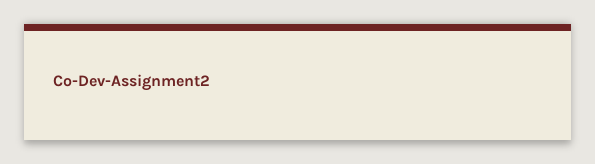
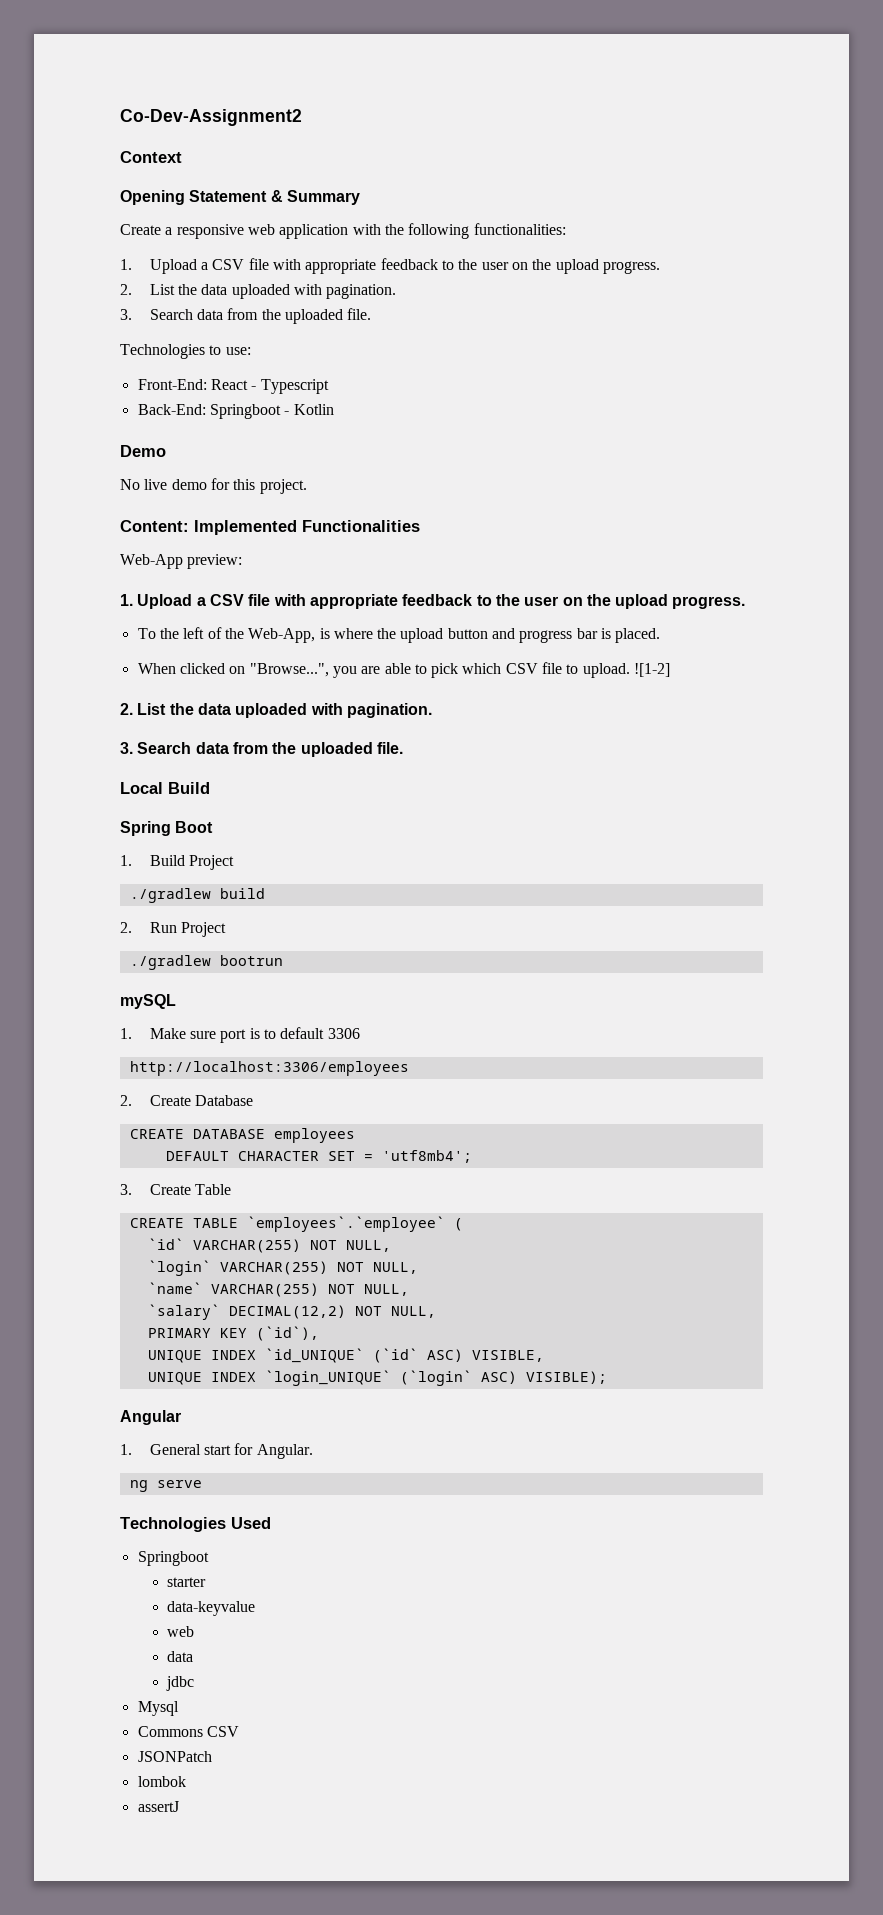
+ Context
+ Opening Statement & Summary
+ Create a responsive web application with the following functionalities:
+ 1. Upload a CSV file with appropriate feedback to the user on the upload progress.
+ 2. List the data uploaded with pagination.
+ 3. Search data from the uploaded file.
+ Technologies to use:
+ Front-End: React - Typescript
+ Back-End: Springboot - Kotlin
+ Demo
+ No live demo for this project.
+ Content: Implemented Functionalities
+ Web-App preview:
+ 1. Upload a CSV file with appropriate feedback to the user on the upload progress.
+ To the left of the Web-App, is where the upload button and progress bar is placed.
+ When clicked on "Browse...", you are able to pick which CSV file to upload. ![1-2]
+ 2. List the data uploaded with pagination.
+ 3. Search data from the uploaded file.
+ Local Build
+ Spring Boot
+ 1. Build Project
+ ./gradlew build
+ 2. Run Project
+ ./gradlew bootrun
+ mySQL
+ 1. Make sure port is to default 3306
+ http://localhost:3306/employees
+ 2. Create Database
+ CREATE DATABASE employees
+ DEFAULT CHARACTER SET = 'utf8mb4';
+ 3. Create Table
+ CREATE TABLE `employees`.`employee` (
+ `id` VARCHAR(255) NOT NULL,
+ `login` VARCHAR(255) NOT NULL,
+ `name` VARCHAR(255) NOT NULL,
+ `salary` DECIMAL(12,2) NOT NULL,
+ PRIMARY KEY (`id`),
+ UNIQUE INDEX `id_UNIQUE` (`id` ASC) VISIBLE,
+ UNIQUE INDEX `login_UNIQUE` (`login` ASC) VISIBLE);
+ Angular
+ 1. General start for Angular.
+ ng serve
+ Technologies Used
+ Springboot
+ starter
+ data-keyvalue
+ web
+ data
+ jdbc
+ Mysql
+ Commons CSV
+ JSONPatch
+ lombok
+ assertJ

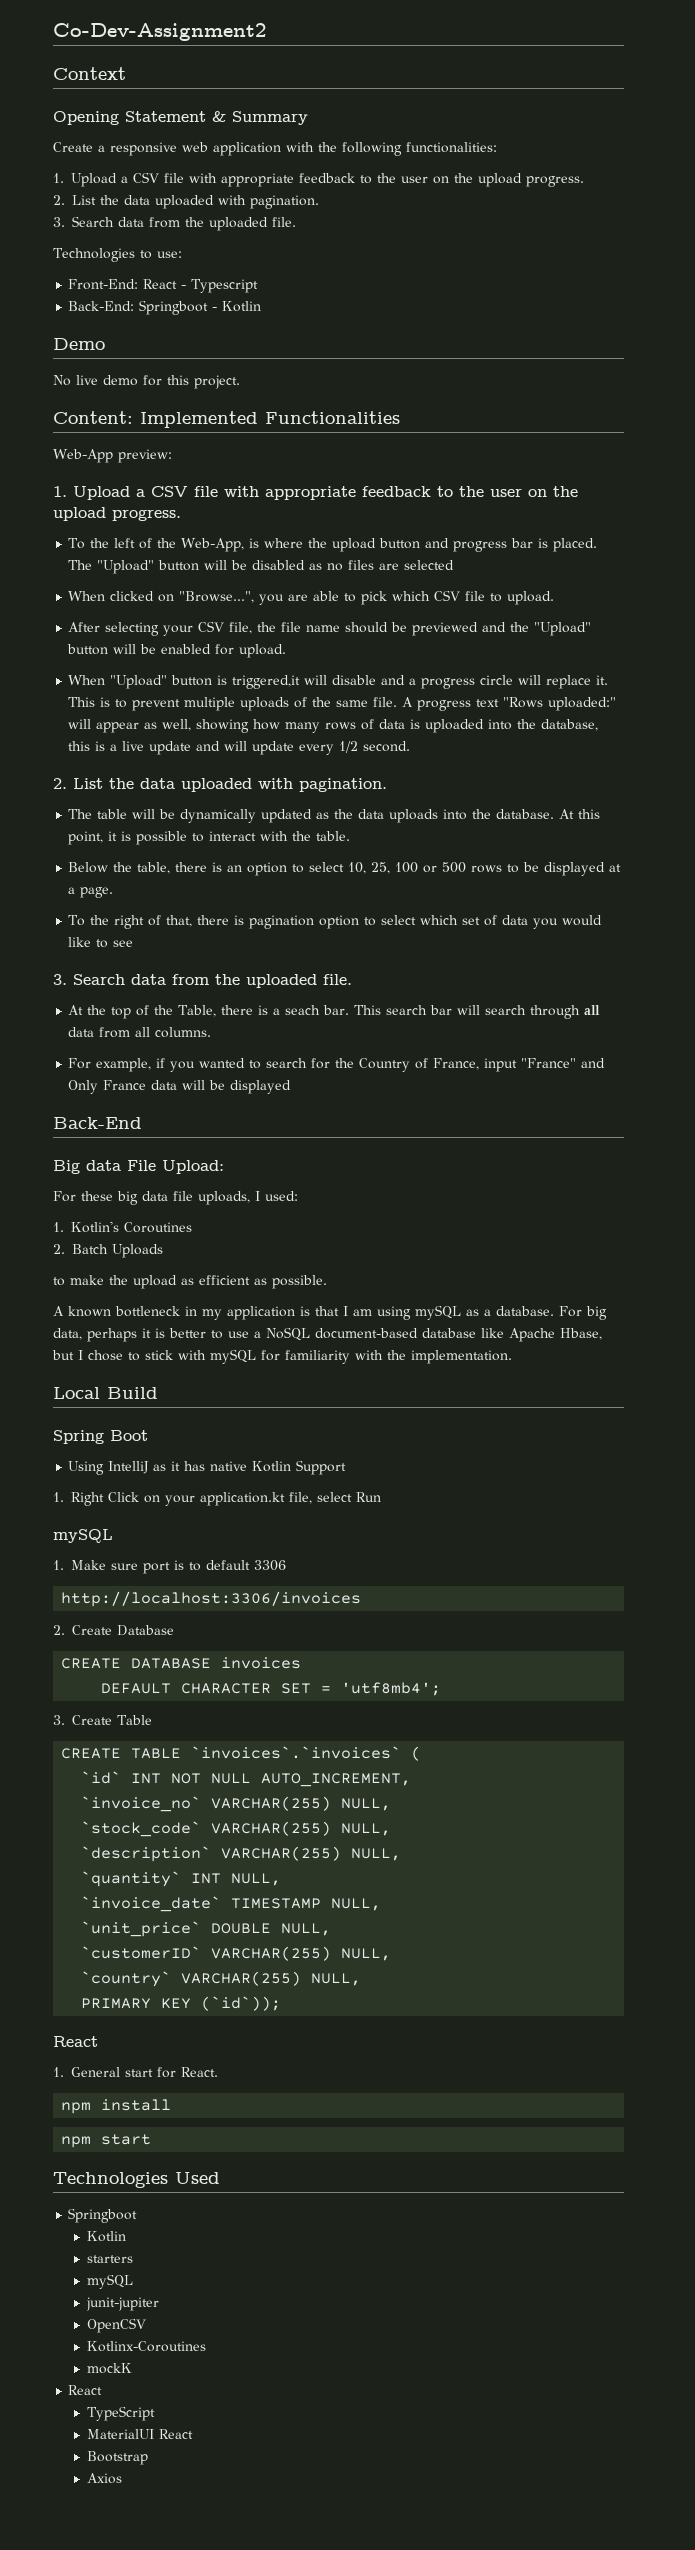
+ The "Upload" button will be disabled as no files are selected
- When clicked on "Browse...", you are able to pick which CSV file to upload. ![1-2]
+ When clicked on "Browse...", you are able to pick which CSV file to upload.
+ After selecting your CSV file, the file name should be previewed and the "Upload" button will be enabled for upload.
+ When "Upload" button is triggered,it will disable and a progress circle will replace it. This is to prevent multiple uploads of the same file. A progress text "Rows uploaded:" will appear as well, showing how many rows of data is uploaded into the database, this is a live update and will update every 1/2 second.
  2. List the data uploaded with pagination.
+ The table will be dynamically updated as the data uploads into the database. At this point, it is possible to interact with the table.
+ Below the table, there is an option to select 10, 25, 100 or 500 rows to be displayed at a page.
+ To the right of that, there is pagination option to select which set of data you would like to see
  3. Search data from the uploaded file.
+ At the top of the Table, there is a seach bar. This search bar will search through all data from all columns.
+ For example, if you wanted to search for the Country of France, input "France" and Only France data will be displayed
+ Back-End
+ Big data File Upload:
+ For these big data file uploads, I used:
+ 1. Kotlin's Coroutines
+ 2. Batch Uploads
+ to make the upload as efficient as possible.
+ A known bottleneck in my application is that I am using mySQL as a database. For big data, perhaps it is better to use a NoSQL document-based database like Apache Hbase, but I chose to stick with mySQL for familiarity with the implementation.
  Local Build
  Spring Boot
- 1. Build Project
- ./gradlew build
- 2. Run Project
- ./gradlew bootrun
+ Using IntelliJ as it has native Kotlin Support
+ 1. Right Click on your application.kt file, select Run
- http://localhost:3306/employees
+ http://localhost:3306/invoices
- CREATE DATABASE employees
+ CREATE DATABASE invoices
- CREATE TABLE `employees`.`employee` (
+ CREATE TABLE `invoices`.`invoices` (
- `id` VARCHAR(255) NOT NULL,
- `login` VARCHAR(255) NOT NULL,
- `name` VARCHAR(255) NOT NULL,
- `salary` DECIMAL(12,2) NOT NULL,
- PRIMARY KEY (`id`),
- UNIQUE INDEX `id_UNIQUE` (`id` ASC) VISIBLE,
- UNIQUE INDEX `login_UNIQUE` (`login` ASC) VISIBLE);
- Angular
- 1. General start for Angular.
- ng serve
+ `id` INT NOT NULL AUTO_INCREMENT,
+ `invoice_no` VARCHAR(255) NULL,
+ `stock_code` VARCHAR(255) NULL,
+ `description` VARCHAR(255) NULL,
+ `quantity` INT NULL,
+ `invoice_date` TIMESTAMP NULL,
+ `unit_price` DOUBLE NULL,
+ `customerID` VARCHAR(255) NULL,
+ `country` VARCHAR(255) NULL,
+ PRIMARY KEY (`id`));
+ React
+ 1. General start for React.
+ npm install
+ npm start
  Technologies Used
  Springboot
- starter
- data-keyvalue
- web
- data
- jdbc
- Mysql
- Commons CSV
- JSONPatch
- lombok
- assertJ
+ Kotlin
+ starters
+ mySQL
+ junit-jupiter
+ OpenCSV
+ Kotlinx-Coroutines
+ mockK
+ React
+ TypeScript
+ MaterialUI React
+ Bootstrap
+ Axios

